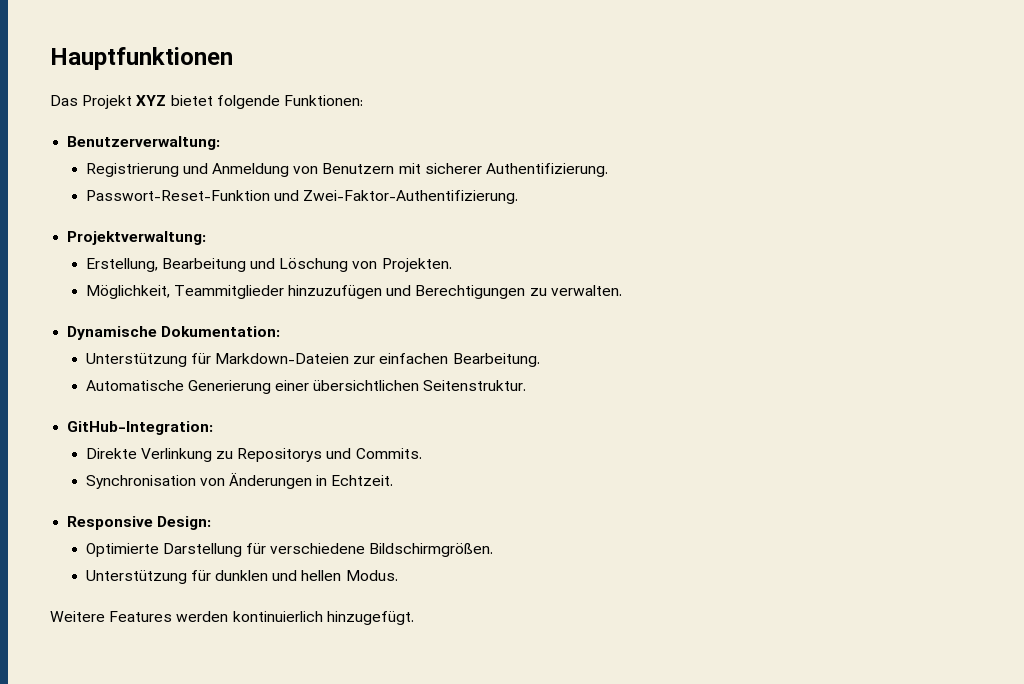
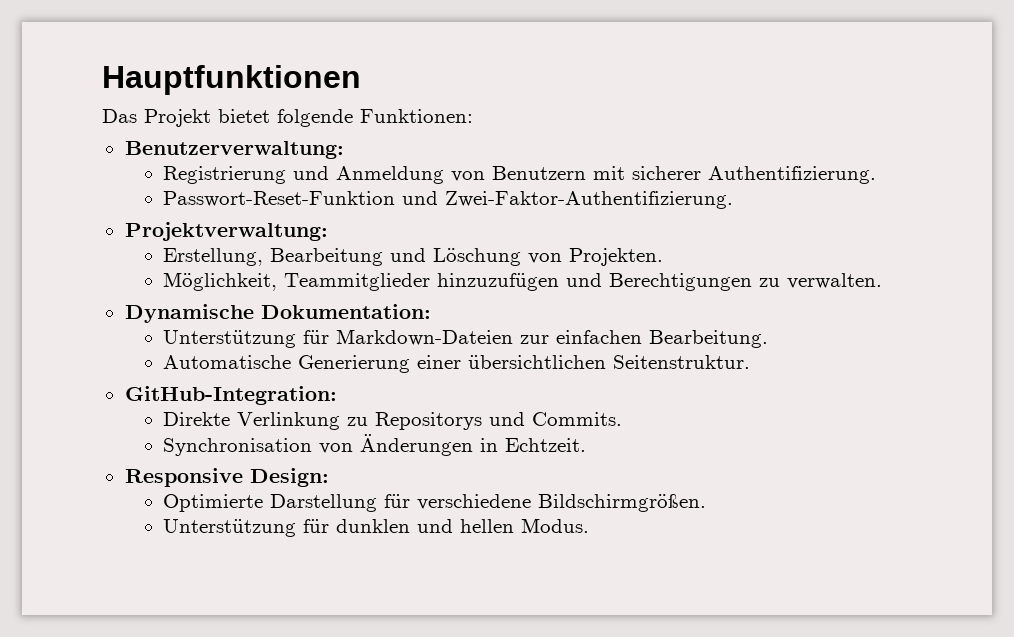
- Das Projekt XYZ bietet folgende Funktionen:
+ Das Projekt bietet folgende Funktionen:
- Weitere Features werden kontinuierlich hinzugefügt.

